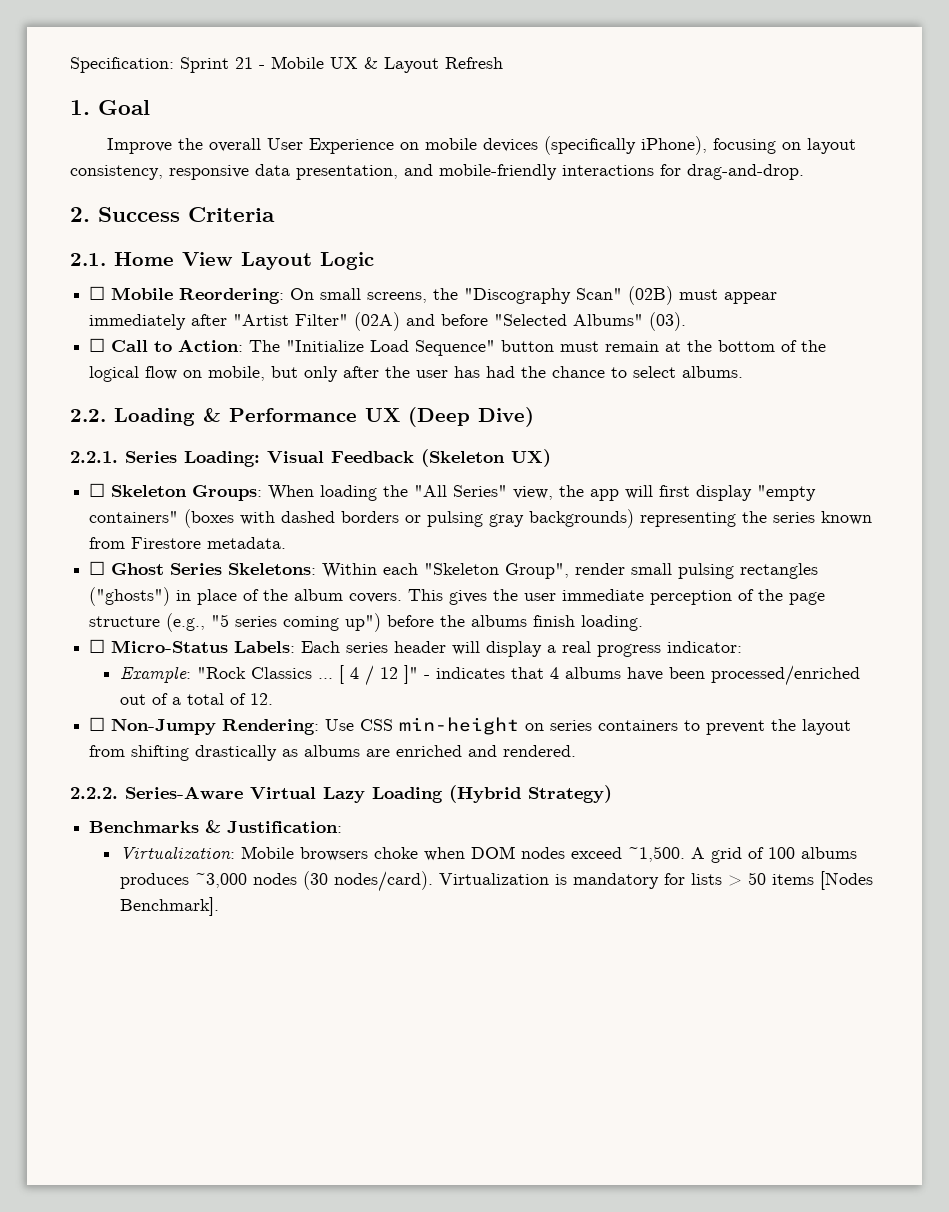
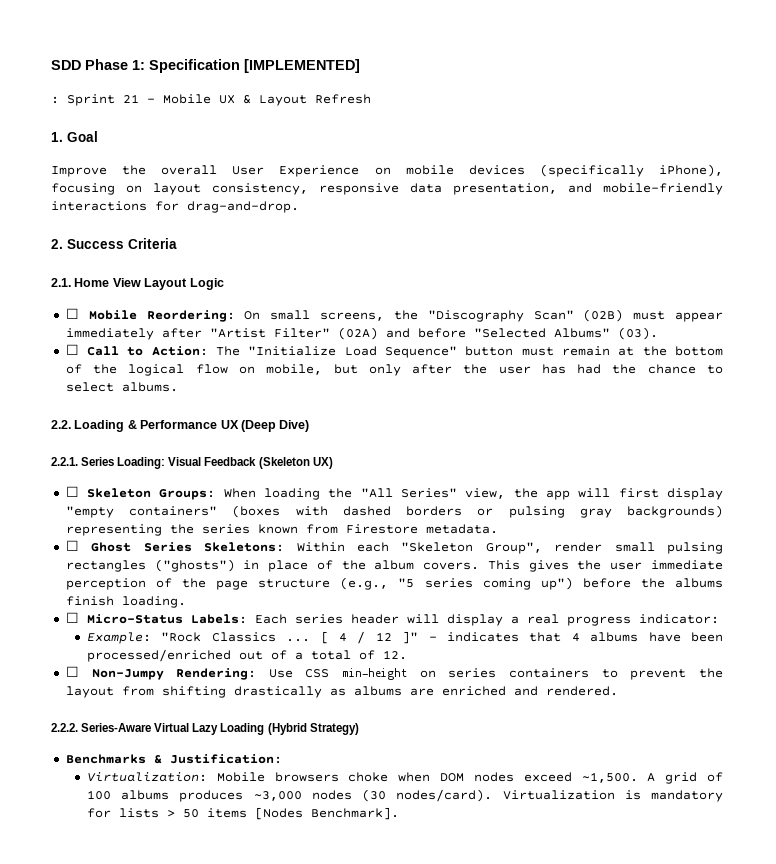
- Specification: Sprint 21 - Mobile UX & Layout Refresh
+ SDD Phase 1: Specification [IMPLEMENTED]
+ : Sprint 21 - Mobile UX & Layout Refresh

